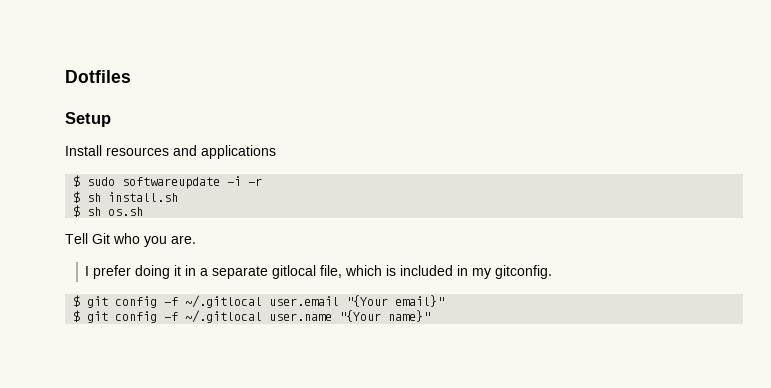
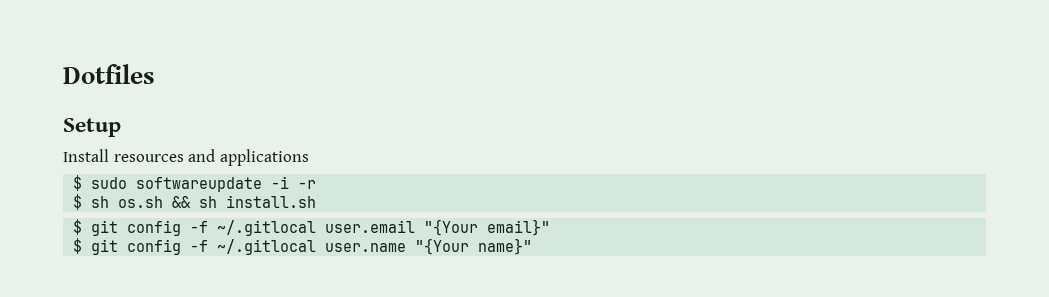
- $ sh install.sh
- $ sh os.sh
- Tell Git who you are.
- I prefer doing it in a separate gitlocal file, which is included in my gitconfig.
+ $ sh os.sh && sh install.sh

